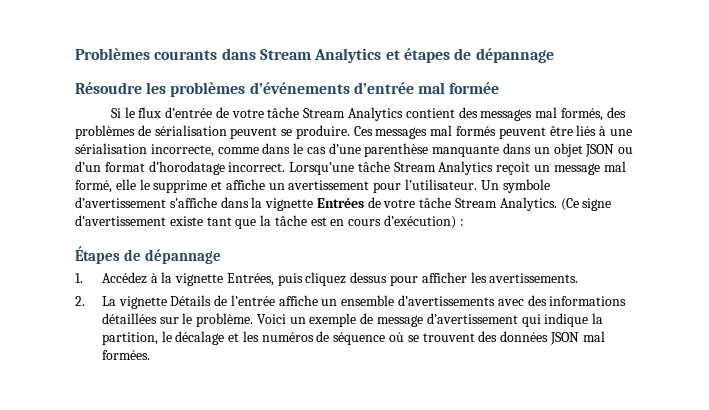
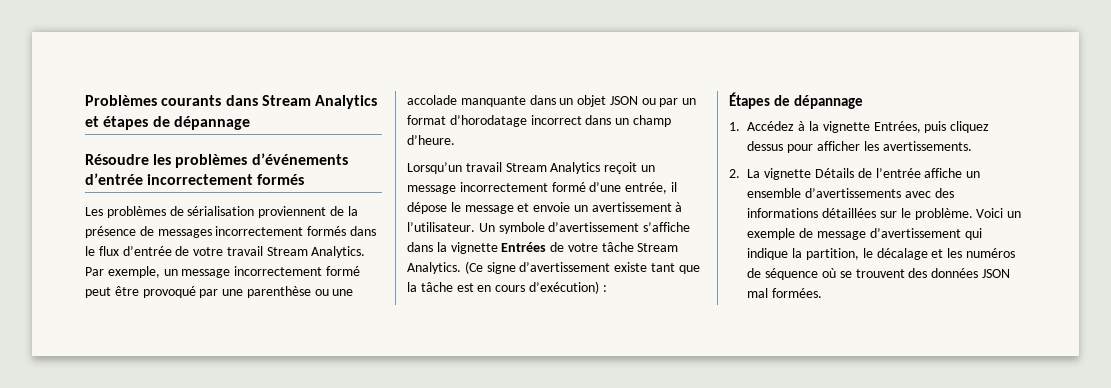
- Résoudre les problèmes d’événements d’entrée mal formée
- Si le flux d’entrée de votre tâche Stream Analytics contient des messages mal formés, des problèmes de sérialisation peuvent se produire. Ces messages mal formés peuvent être liés à une sérialisation incorrecte, comme dans le cas d’une parenthèse manquante dans un objet JSON ou d’un format d’horodatage incorrect. Lorsqu’une tâche Stream Analytics reçoit un message mal formé, elle le supprime et affiche un avertissement pour l’utilisateur.
+ Résoudre les problèmes d’événements d’entrée incorrectement formés
+ Les problèmes de sérialisation proviennent de la présence de messages incorrectement formés dans le flux d’entrée de votre travail Stream Analytics. Par exemple, un message incorrectement formé peut être provoqué par une parenthèse ou une accolade manquante dans un objet JSON ou par un format d’horodatage incorrect dans un champ d’heure.
+ Lorsqu’un travail Stream Analytics reçoit un message incorrectement formé d’une entrée, il dépose le message et envoie un avertissement à l’utilisateur.

